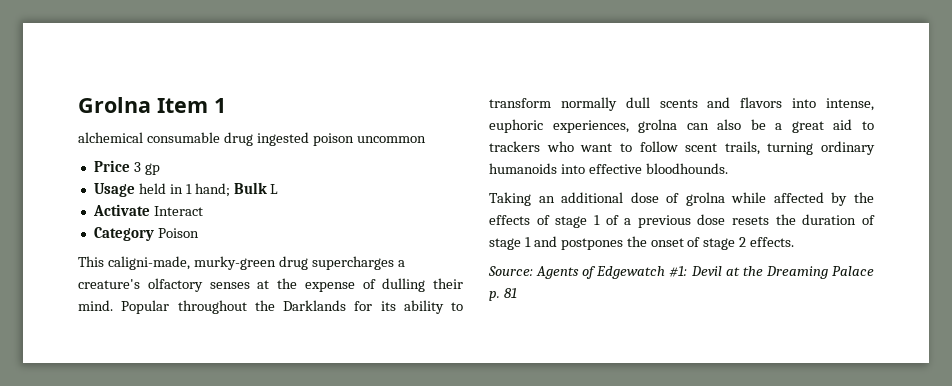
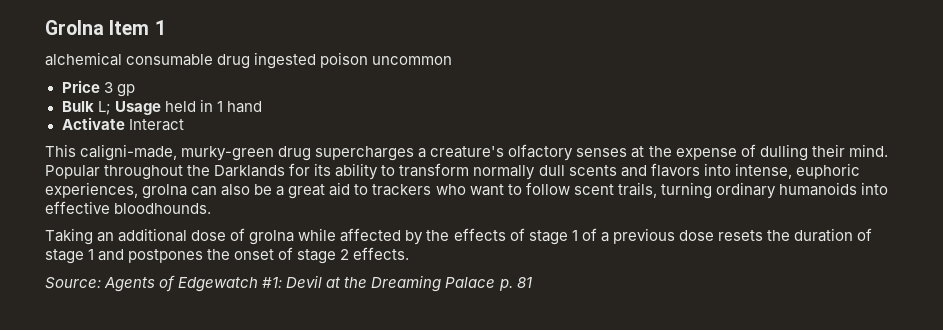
- Usage held in 1 hand; Bulk L
+ Bulk L; Usage held in 1 hand
- Category Poison

